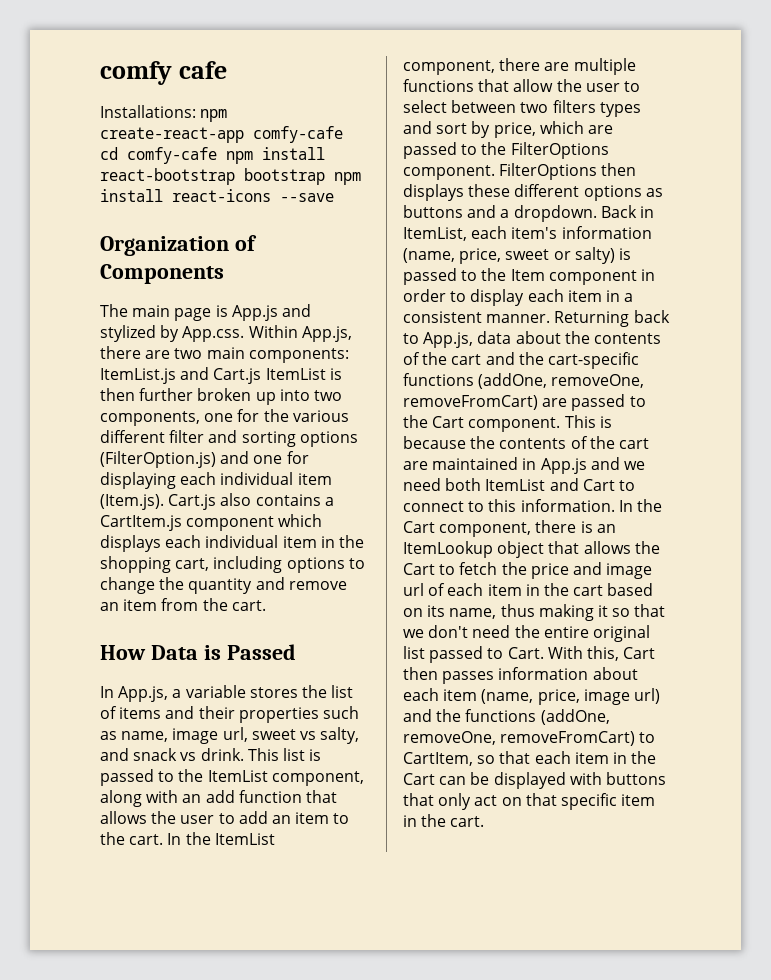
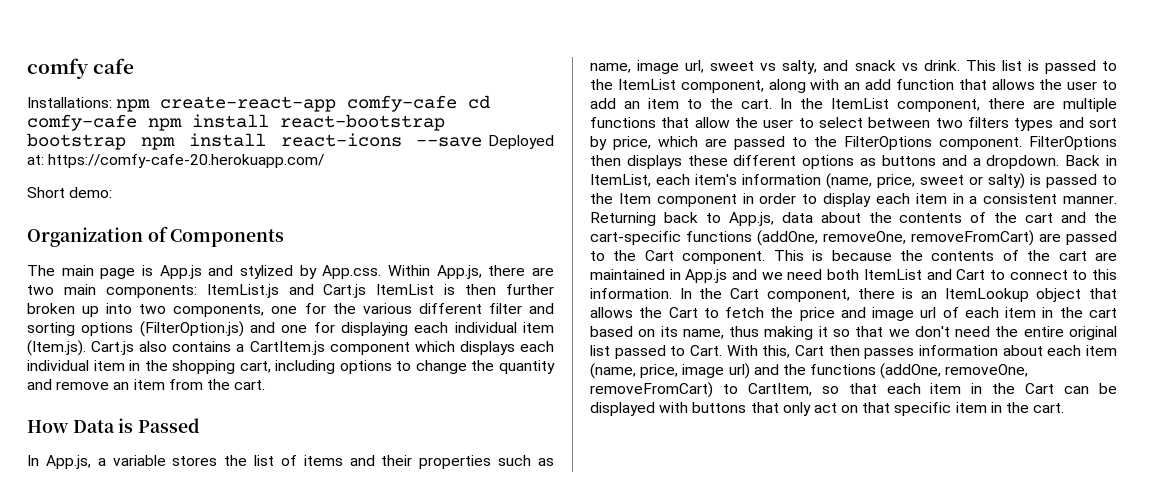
- Installations: npm create-react-app comfy-cafe cd comfy-cafe npm install react-bootstrap bootstrap npm install react-icons --save
+ Installations: npm create-react-app comfy-cafe cd comfy-cafe npm install react-bootstrap bootstrap npm install react-icons --save Deployed at: https://comfy-cafe-20.herokuapp.com/
+ Short demo:

